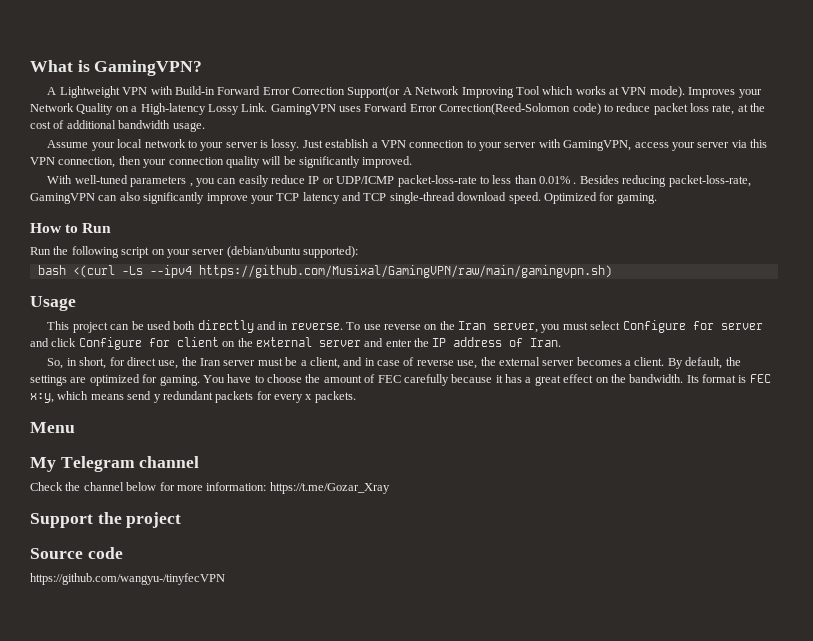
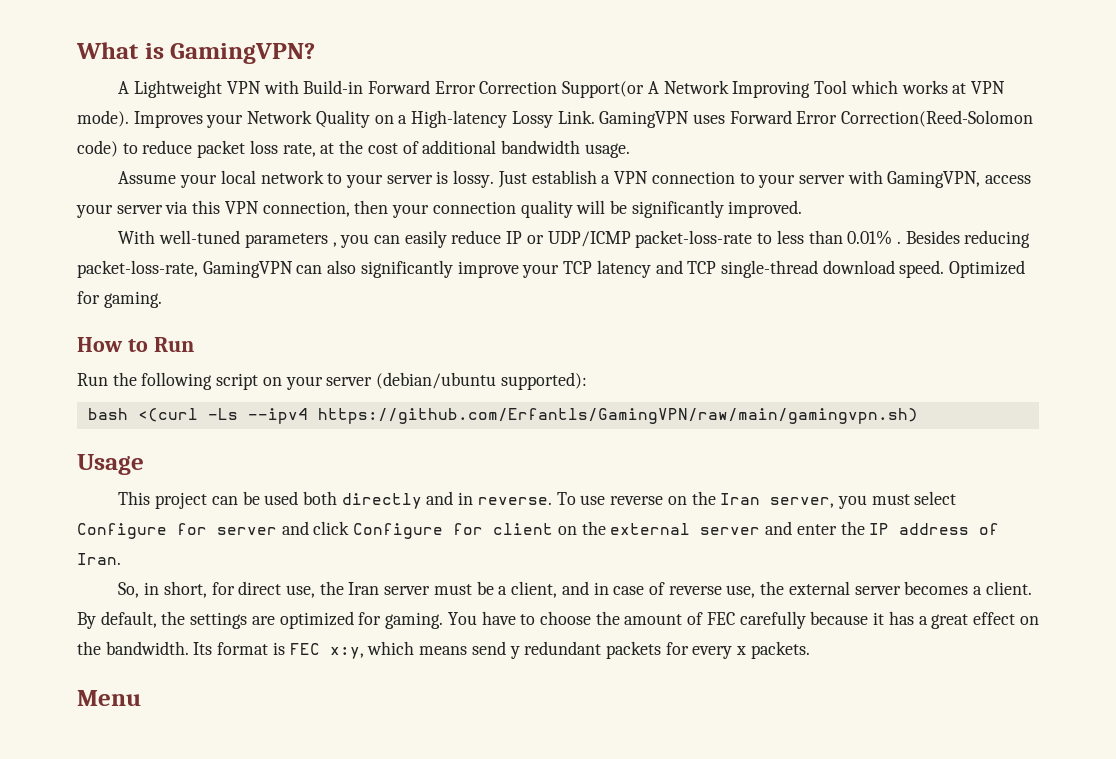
- bash <(curl -Ls --ipv4 https://github.com/Musixal/GamingVPN/raw/main/gamingvpn.sh)
+ bash <(curl -Ls --ipv4 https://github.com/Erfantls/GamingVPN/raw/main/gamingvpn.sh)
- My Telegram channel
- Check the channel below for more information: https://t.me/Gozar_Xray
- Support the project
- Source code
- https://github.com/wangyu-/tinyfecVPN

